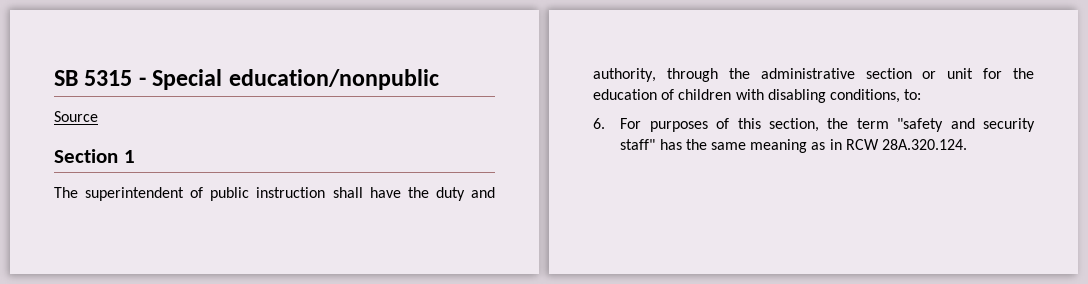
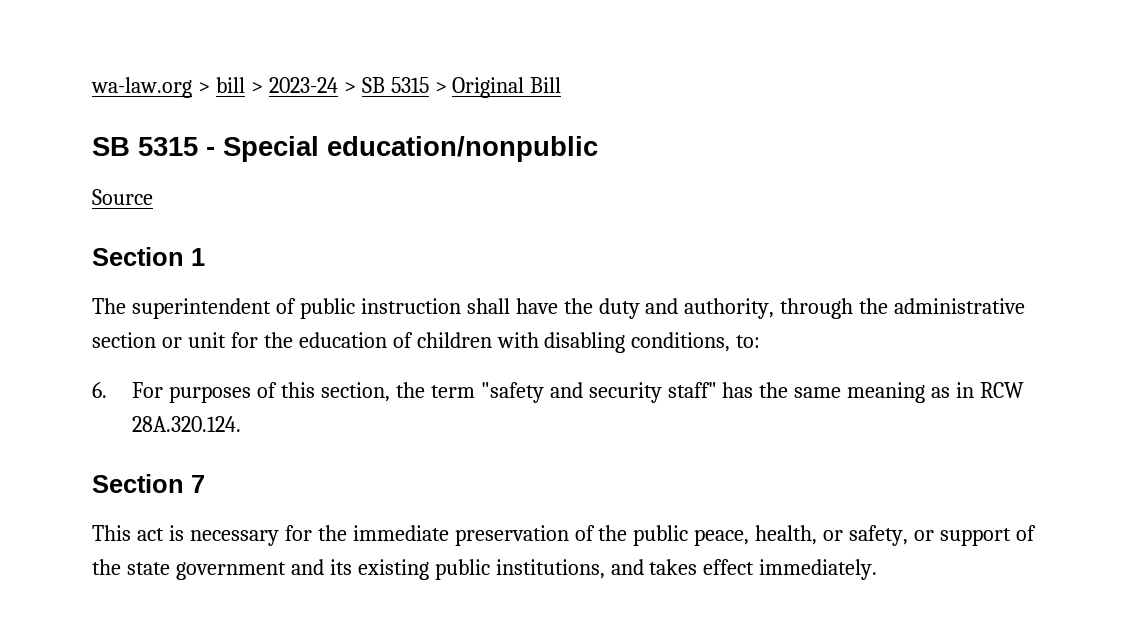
+ wa-law.org > bill > 2023-24 > SB 5315 > Original Bill
+ Section 7
+ This act is necessary for the immediate preservation of the public peace, health, or safety, or support of the state government and its existing public institutions, and takes effect immediately.

